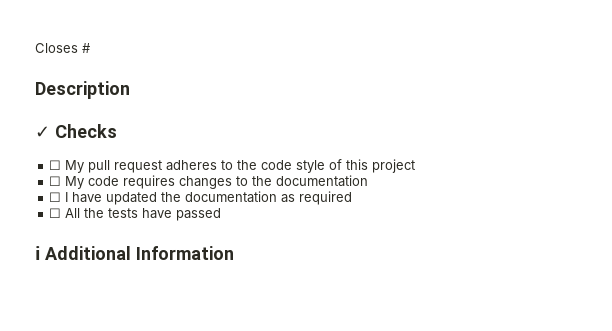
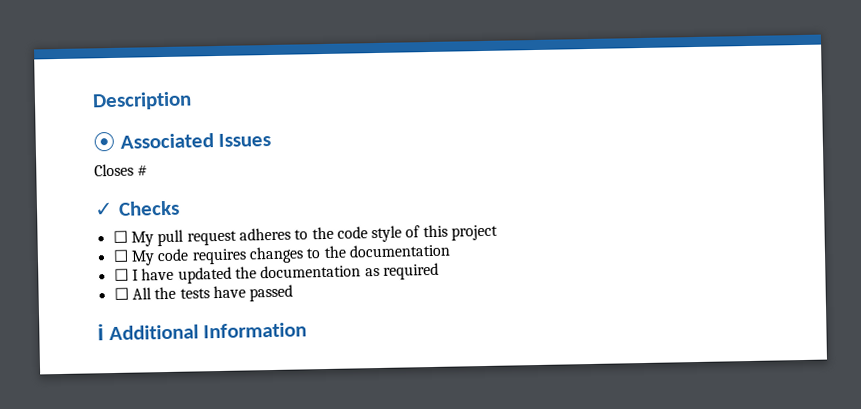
+ Description
+ ⦿ Associated Issues
- Description

